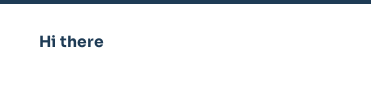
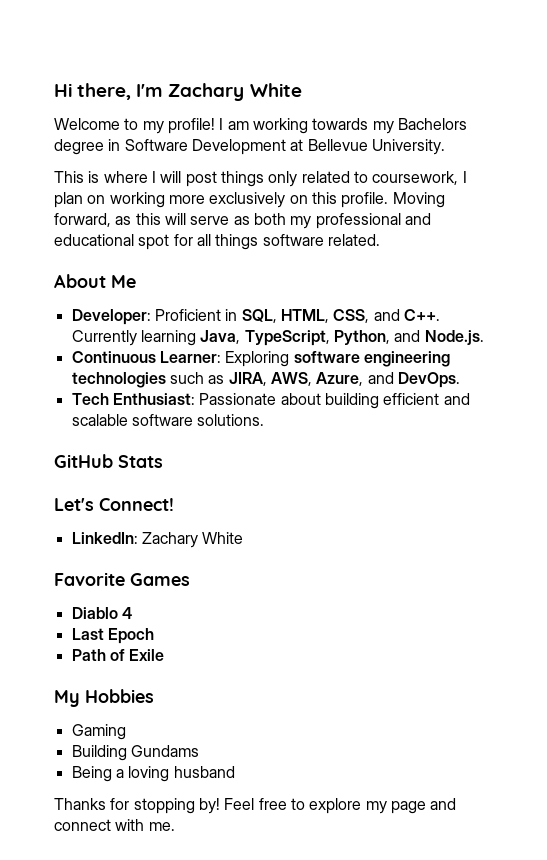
- Hi there
+ Hi there, I'm Zachary White
+ Welcome to my profile! I am working towards my Bachelors degree in Software Development at Bellevue University.
+ This is where I will post things only related to coursework, I plan on working more exclusively on this profile. Moving forward, as this will serve as both my professional and educational spot for all things software related.
+ About Me
+ Developer: Proficient in SQL, HTML, CSS, and C++. Currently learning Java, TypeScript, Python, and Node.js.
+ Continuous Learner: Exploring software engineering technologies such as JIRA, AWS, Azure, and DevOps.
+ Tech Enthusiast: Passionate about building efficient and scalable software solutions.
+ GitHub Stats
+ Let's Connect!
+ LinkedIn: Zachary White
+ Favorite Games
+ Diablo 4
+ Last Epoch
+ Path of Exile
+ My Hobbies
+ Gaming
+ Building Gundams
+ Being a loving husband
+ Thanks for stopping by! Feel free to explore my page and connect with me.

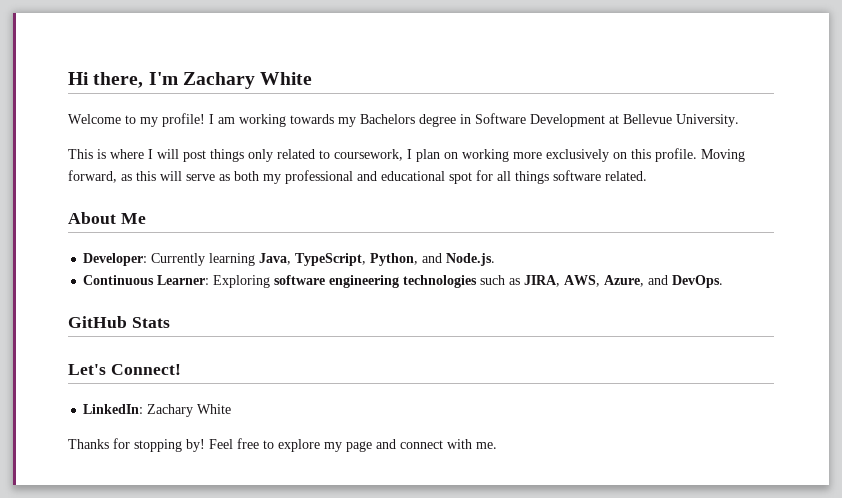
- Developer: Proficient in SQL, HTML, CSS, and C++. Currently learning Java, TypeScript, Python, and Node.js.
+ Developer: Currently learning Java, TypeScript, Python, and Node.js.
- Tech Enthusiast: Passionate about building efficient and scalable software solutions.
- Favorite Games
- Diablo 4
- Last Epoch
- Path of Exile
- My Hobbies
- Gaming
- Building Gundams
- Being a loving husband

